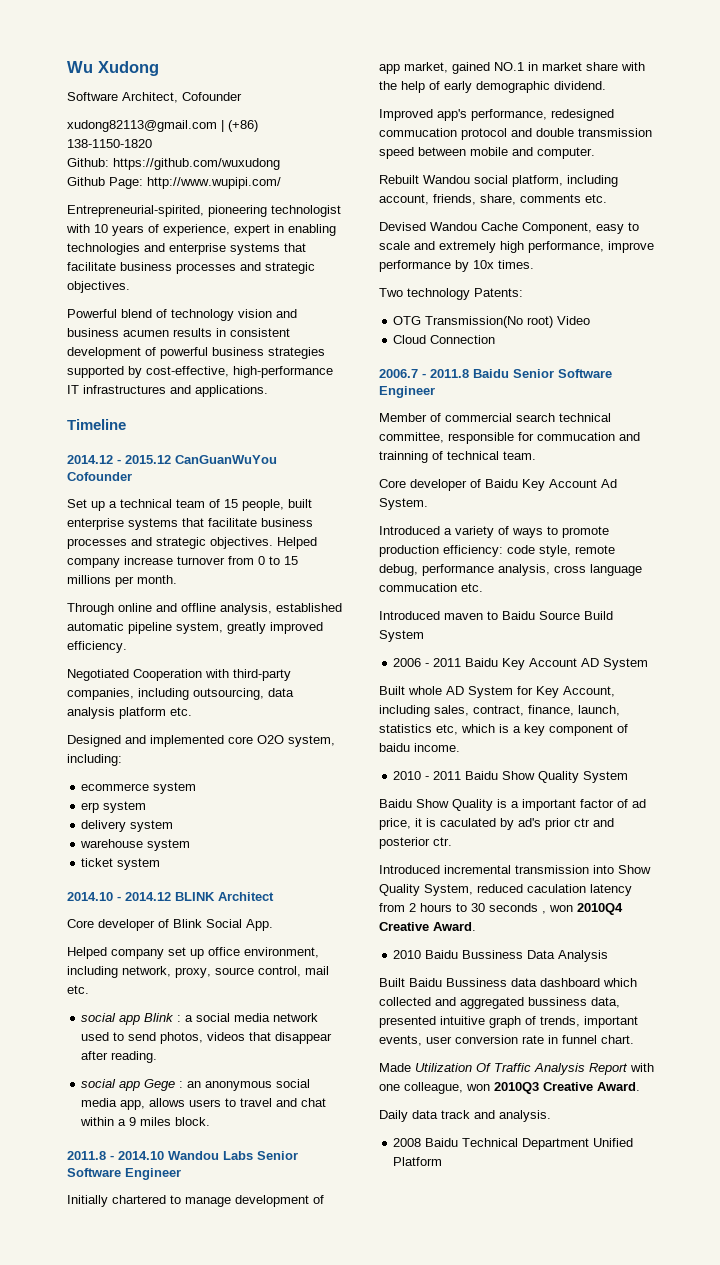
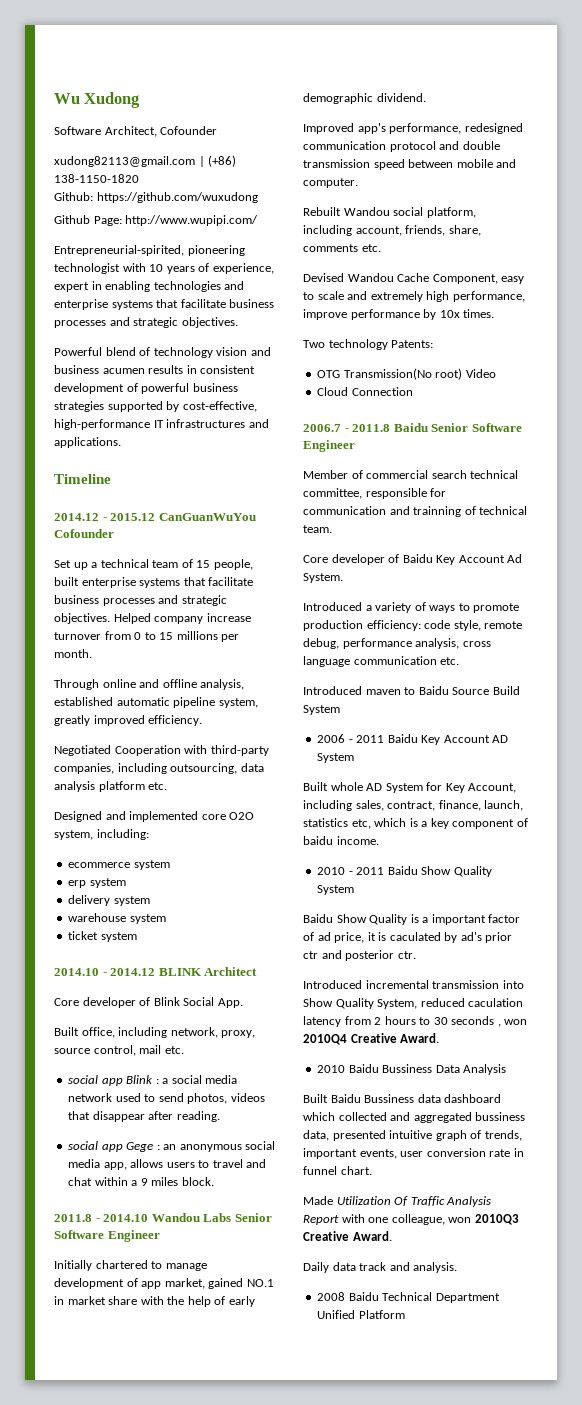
- Helped company set up office environment, including network, proxy, source control, mail etc.
+ Built office, including network, proxy, source control, mail etc.
- Improved app's performance, redesigned commucation protocol and double transmission speed between mobile and computer.
+ Improved app's performance, redesigned communication protocol and double transmission speed between mobile and computer.
- Member of commercial search technical committee, responsible for commucation and trainning of technical team.
+ Member of commercial search technical committee, responsible for communication and trainning of technical team.
- Introduced a variety of ways to promote production efficiency: code style, remote debug, performance analysis, cross language commucation etc.
+ Introduced a variety of ways to promote production efficiency: code style, remote debug, performance analysis, cross language communication etc.

